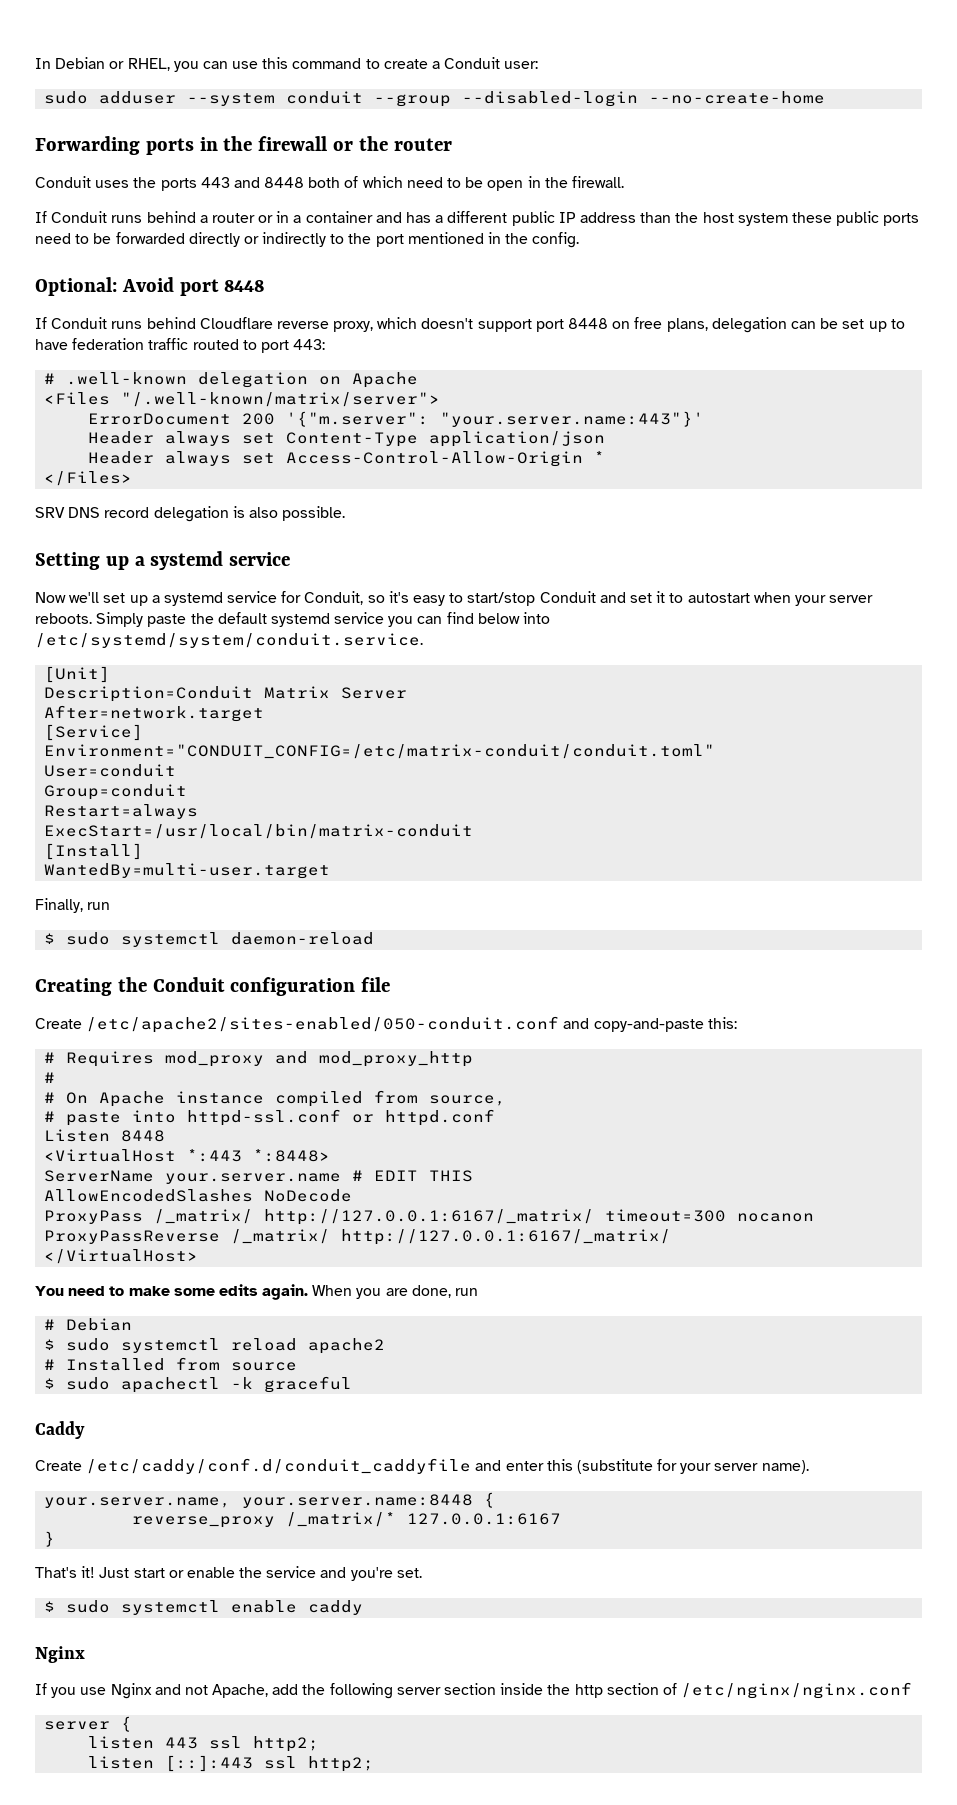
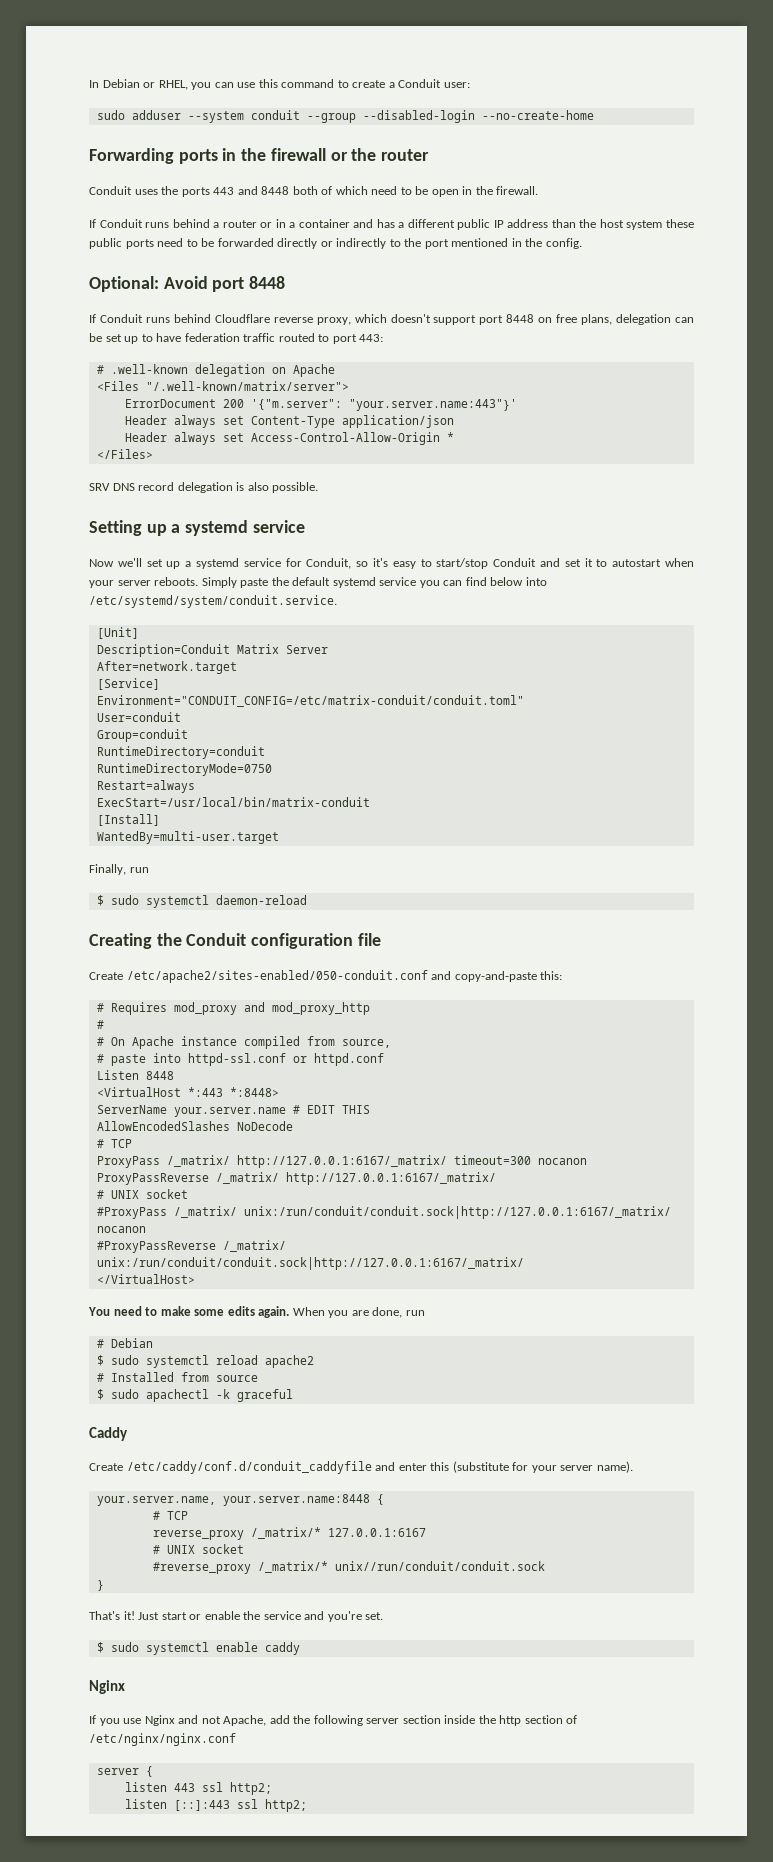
+ RuntimeDirectory=conduit
+ RuntimeDirectoryMode=0750
  AllowEncodedSlashes NoDecode
+ # TCP
  ProxyPassReverse /_matrix/ http://127.0.0.1:6167/_matrix/
+ # UNIX socket
+ #ProxyPass /_matrix/ unix:/run/conduit/conduit.sock|http://127.0.0.1:6167/_matrix/ nocanon
+ #ProxyPassReverse /_matrix/ unix:/run/conduit/conduit.sock|http://127.0.0.1:6167/_matrix/
  your.server.name, your.server.name:8448 {
+ # TCP
  reverse_proxy /_matrix/* 127.0.0.1:6167
+ # UNIX socket
+ #reverse_proxy /_matrix/* unix//run/conduit/conduit.sock

